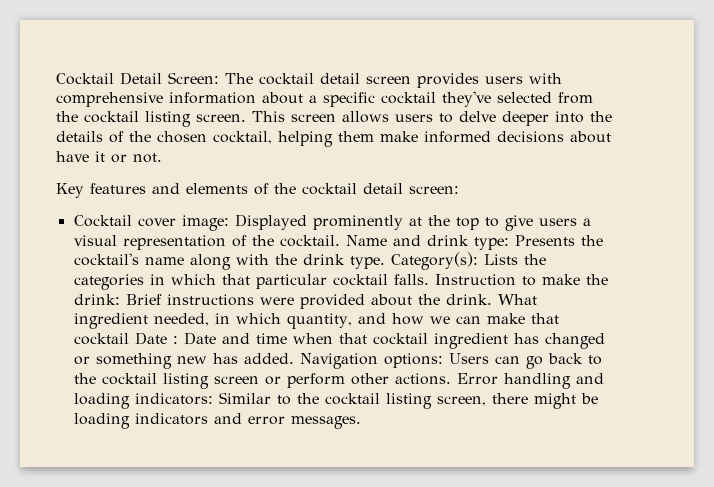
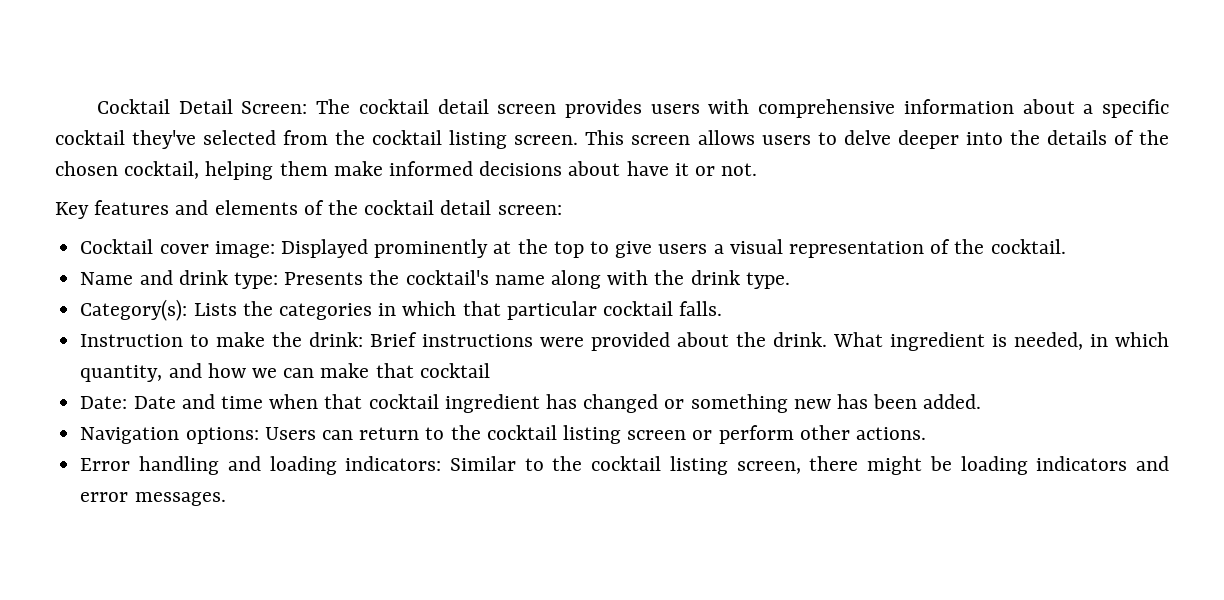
- Cocktail cover image: Displayed prominently at the top to give users a visual representation of the cocktail. Name and drink type: Presents the cocktail's name along with the drink type. Category(s): Lists the categories in which that particular cocktail falls. Instruction to make the drink: Brief instructions were provided about the drink.
+ Cocktail cover image: Displayed prominently at the top to give users a visual representation of the cocktail.
+ Name and drink type: Presents the cocktail's name along with the drink type.
+ Category(s): Lists the categories in which that particular cocktail falls.
+ Instruction to make the drink: Brief instructions were provided about the drink.
- What ingredient needed, in which quantity, and how we can make that cocktail Date : Date and time when that cocktail ingredient has changed or something new has added. Navigation options: Users can go back to the cocktail listing screen or perform other actions. Error handling and loading indicators: Similar to the cocktail listing screen, there might be loading indicators and error messages.
+ What ingredient is needed, in which quantity, and how we can make that cocktail
+ Date: Date and time when that cocktail ingredient has changed or something new has been added.
+ Navigation options: Users can return to the cocktail listing screen or perform other actions.
+ Error handling and loading indicators: Similar to the cocktail listing screen, there might be loading indicators and error messages.

